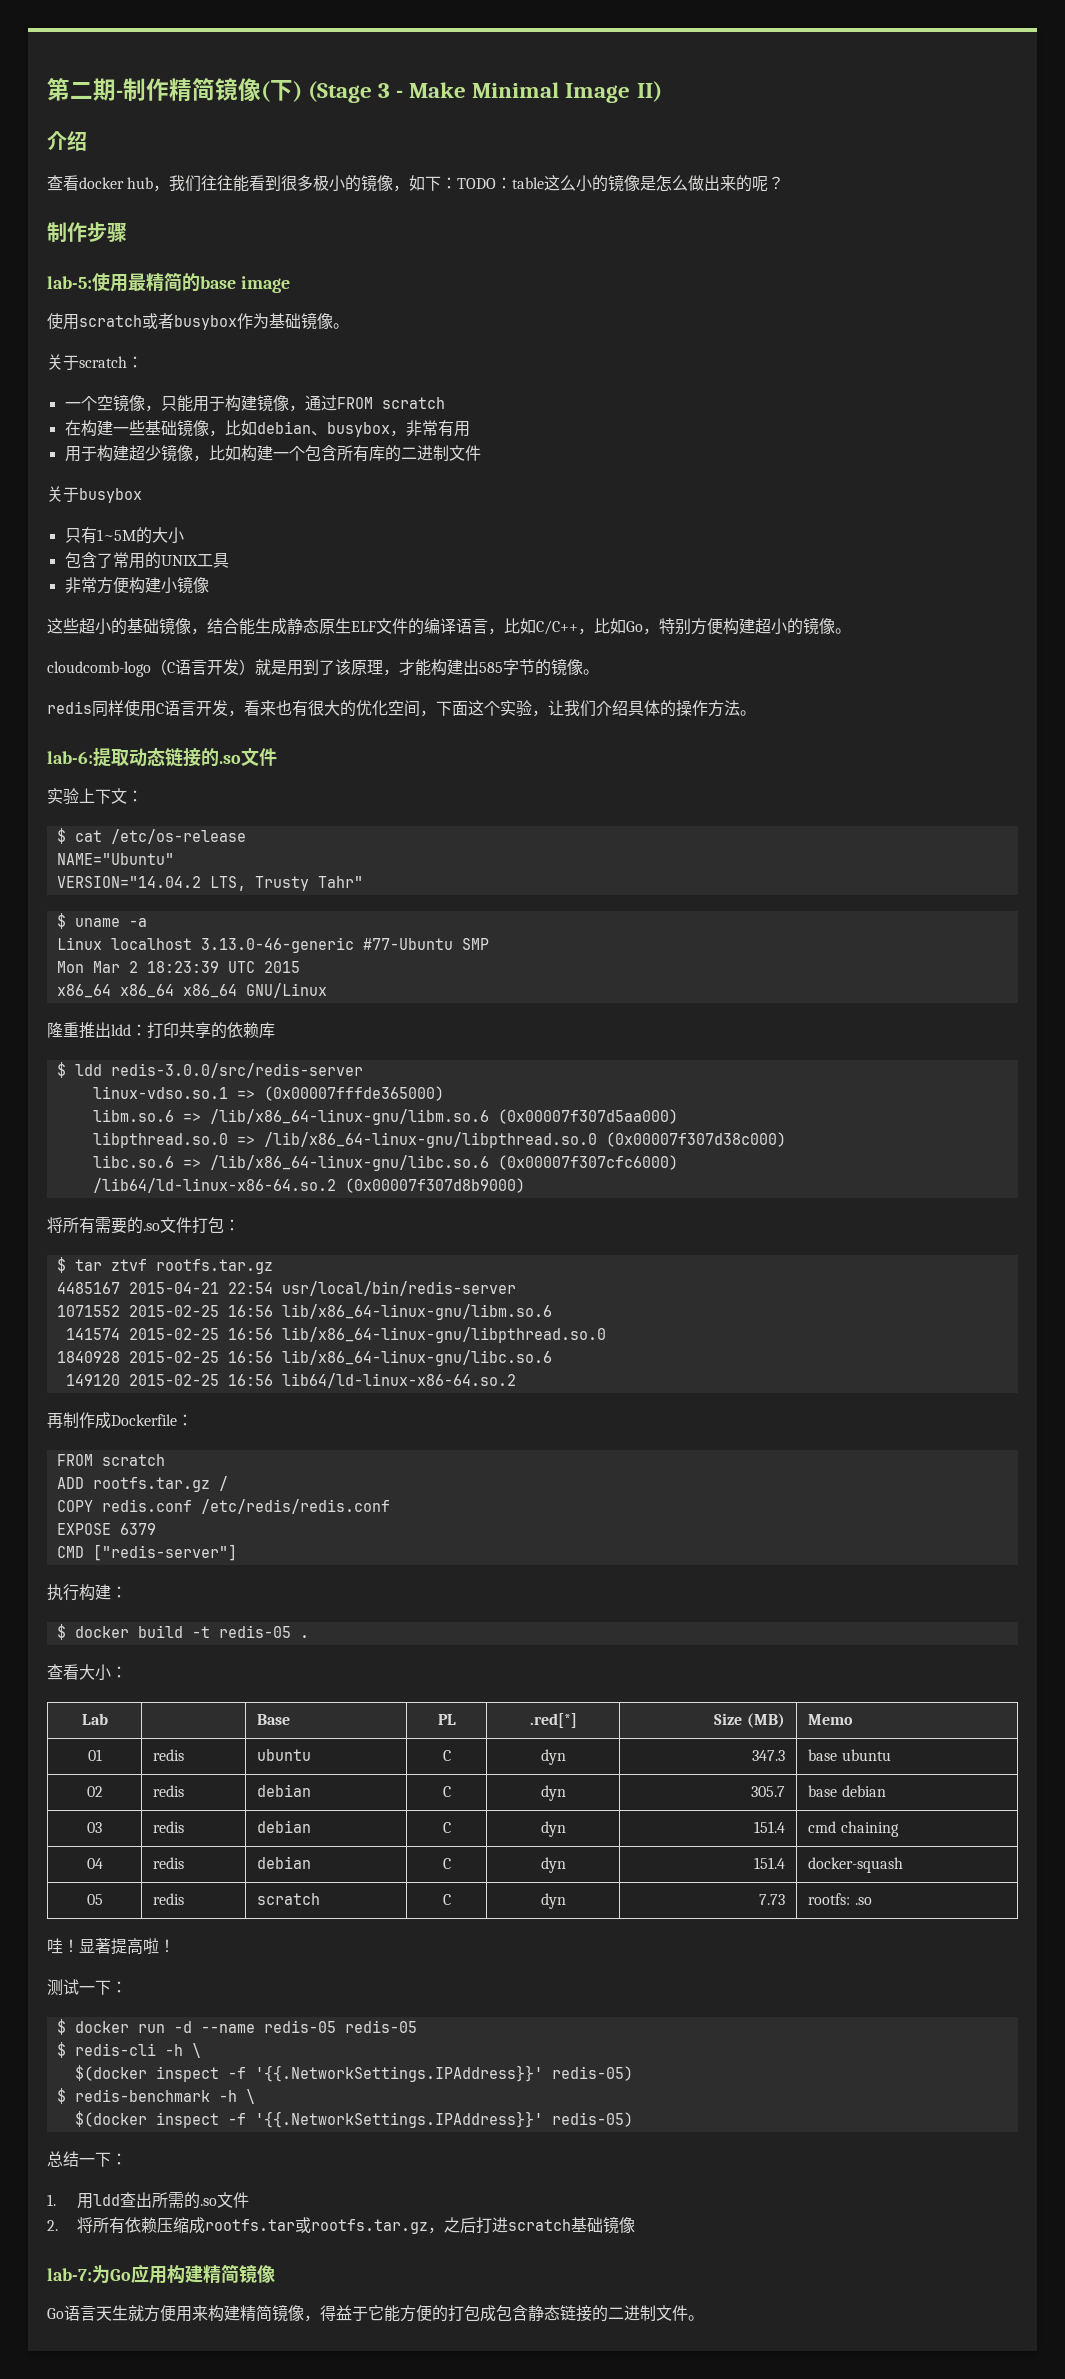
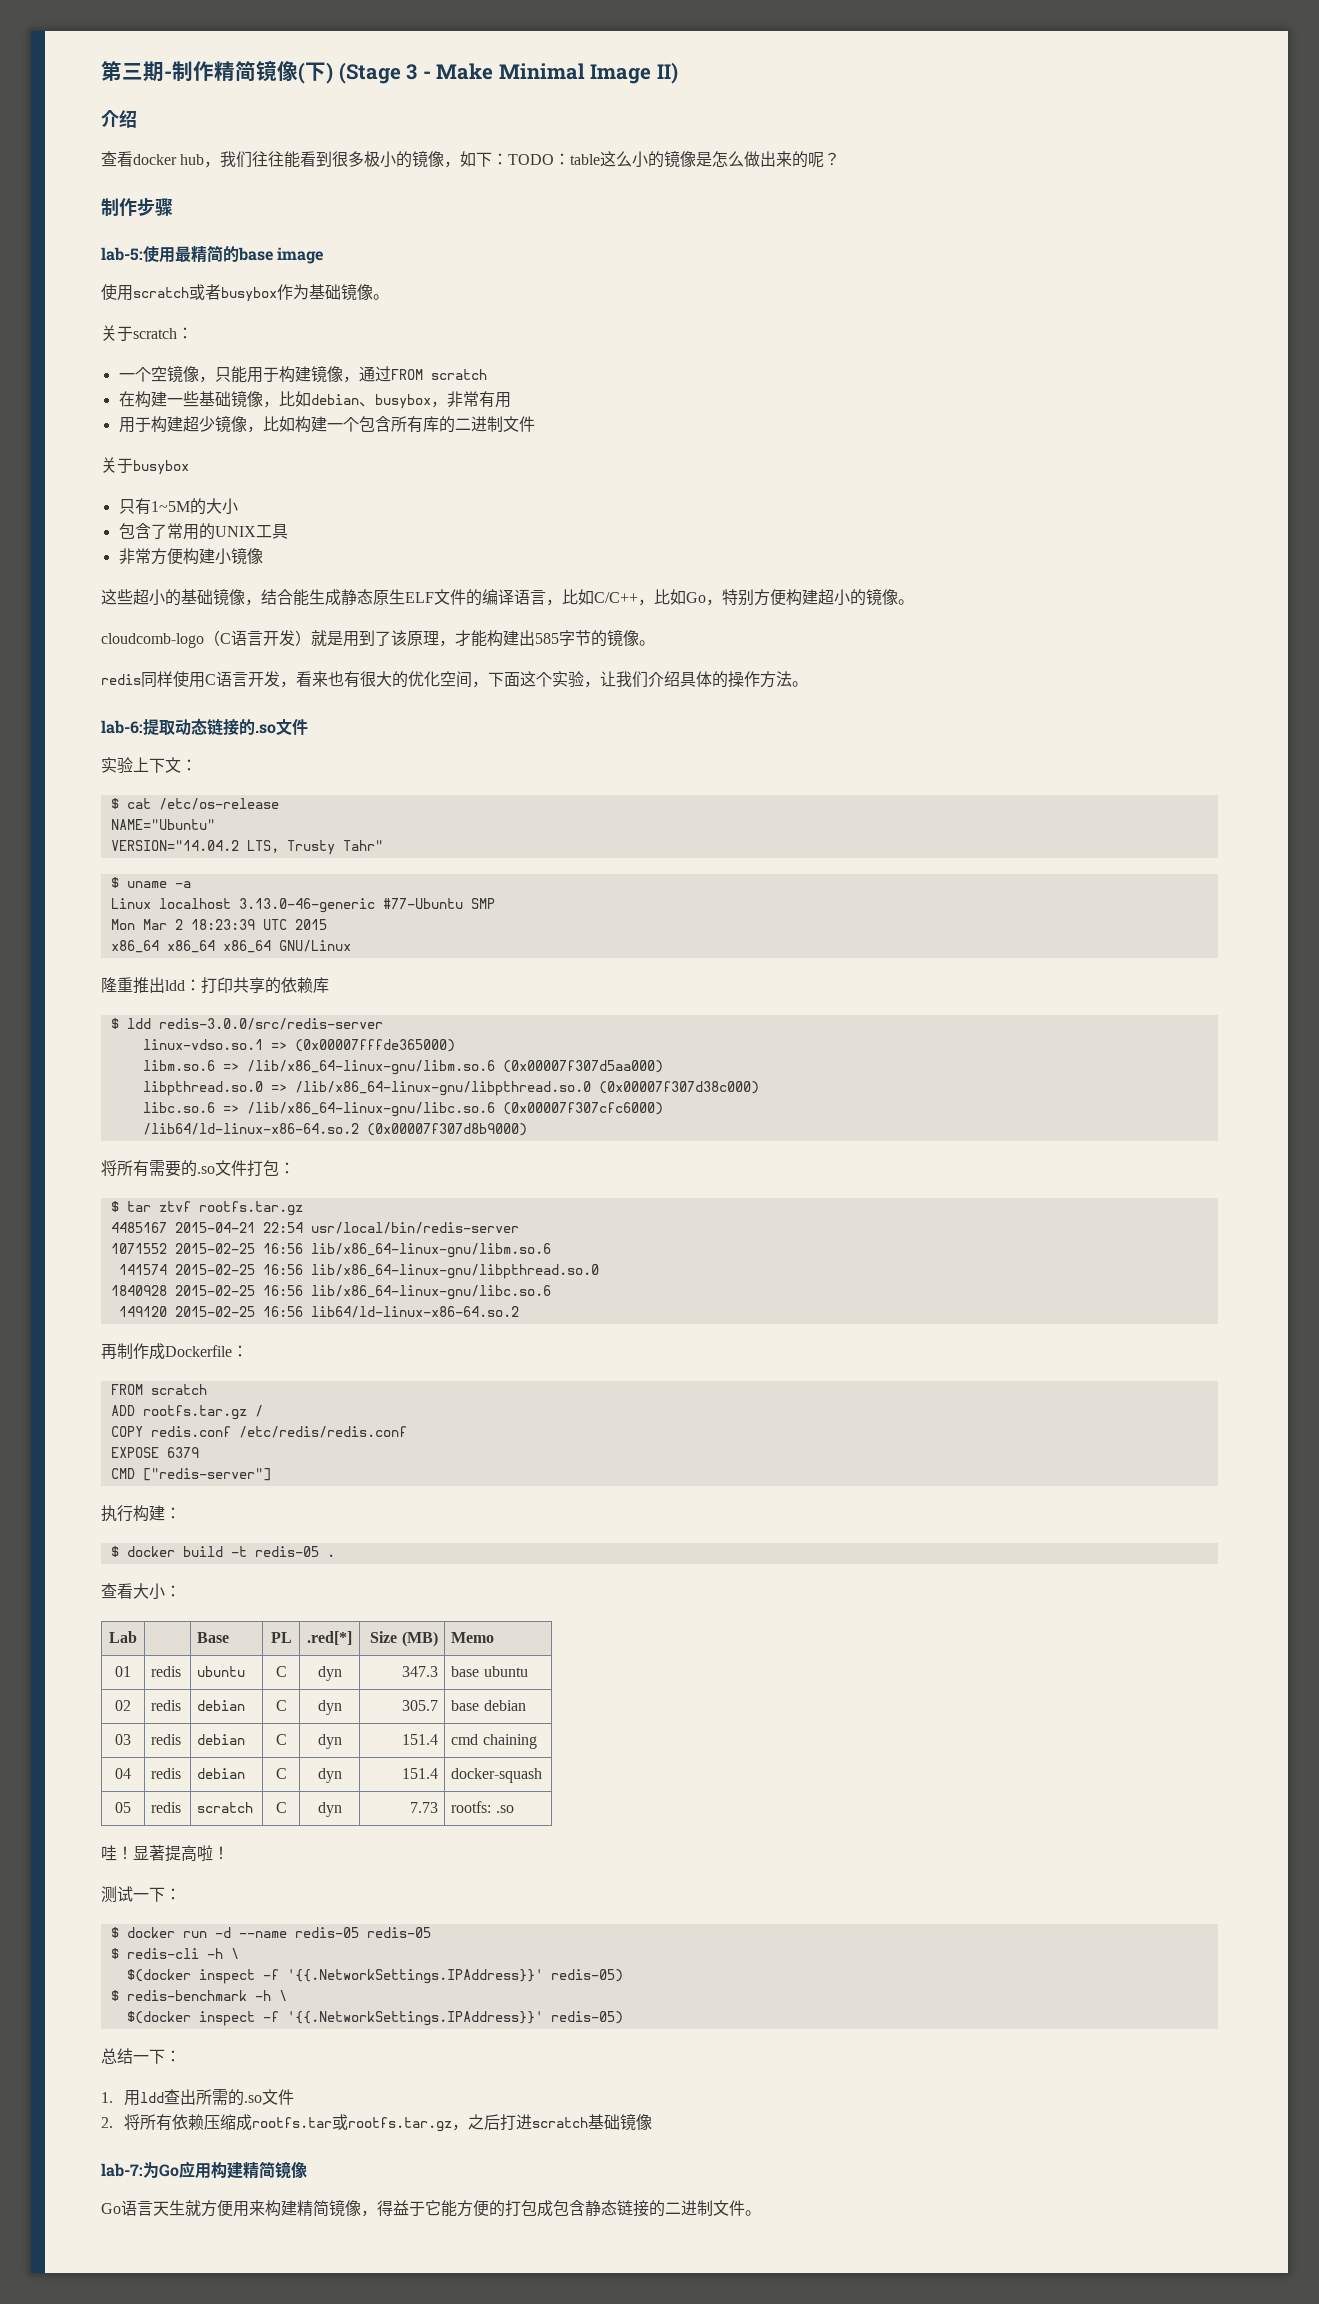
- 第二期-制作精简镜像(下) (Stage 3 - Make Minimal Image II)
+ 第三期-制作精简镜像(下) (Stage 3 - Make Minimal Image II)

